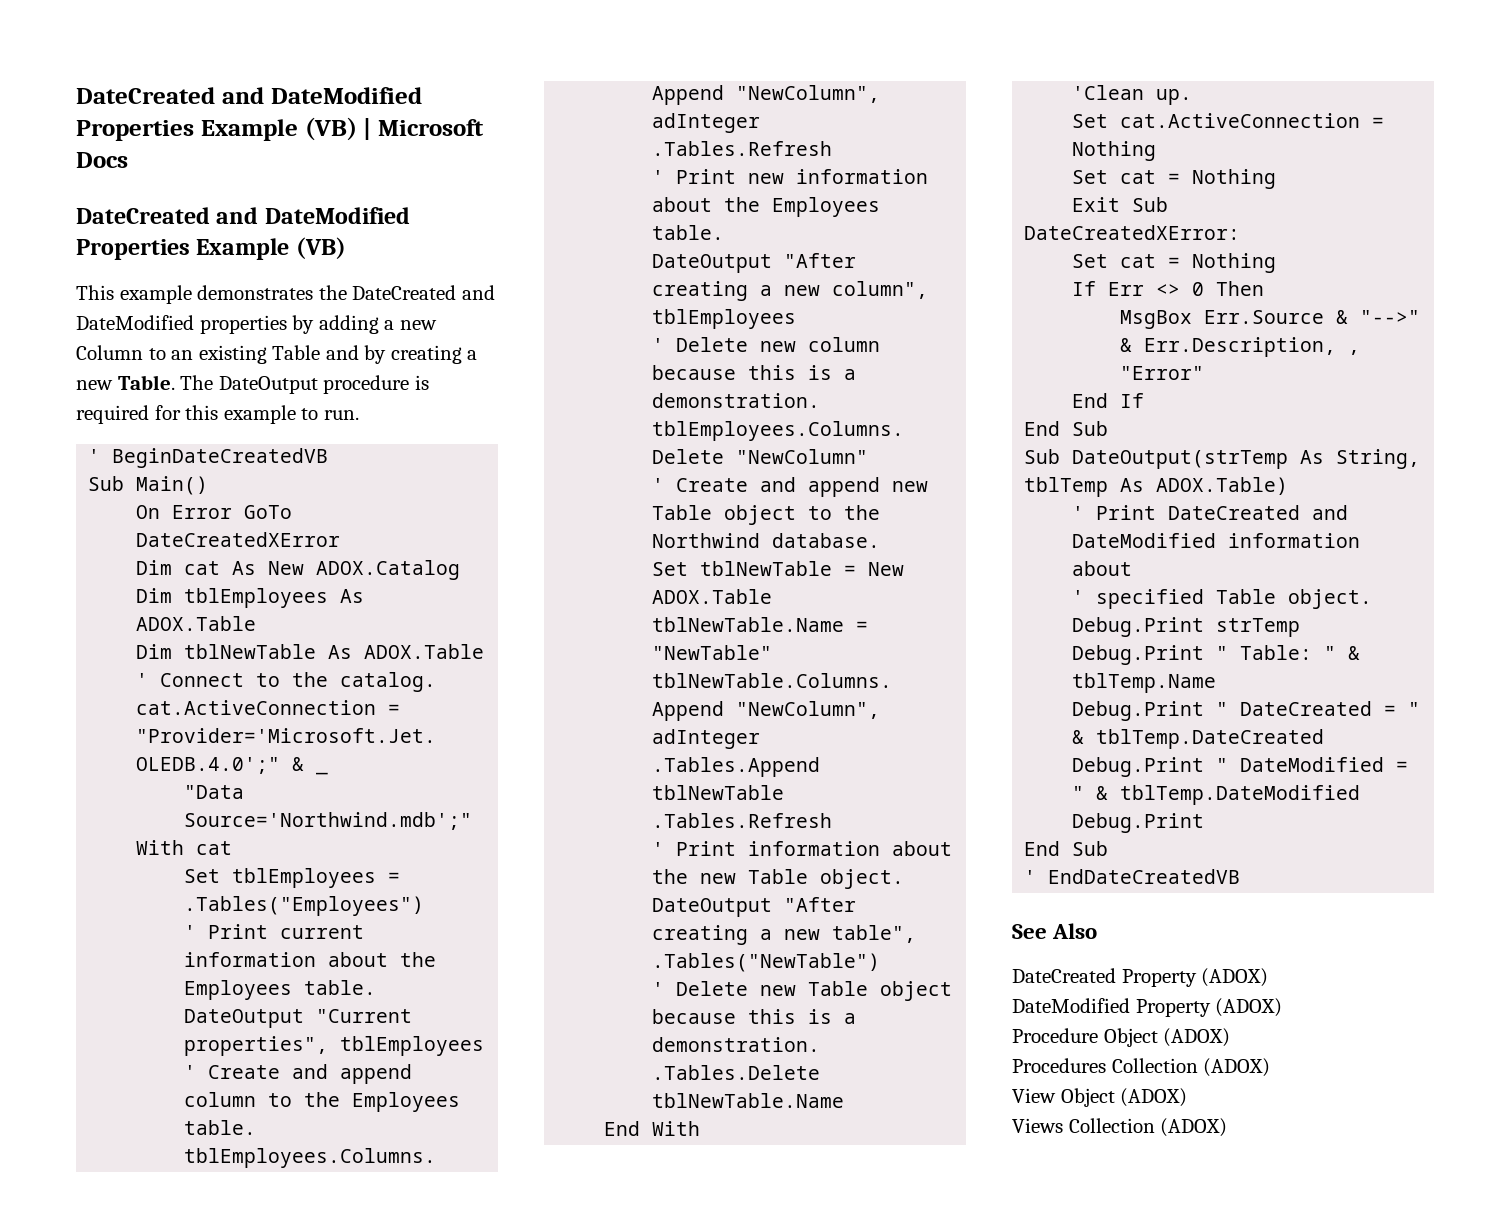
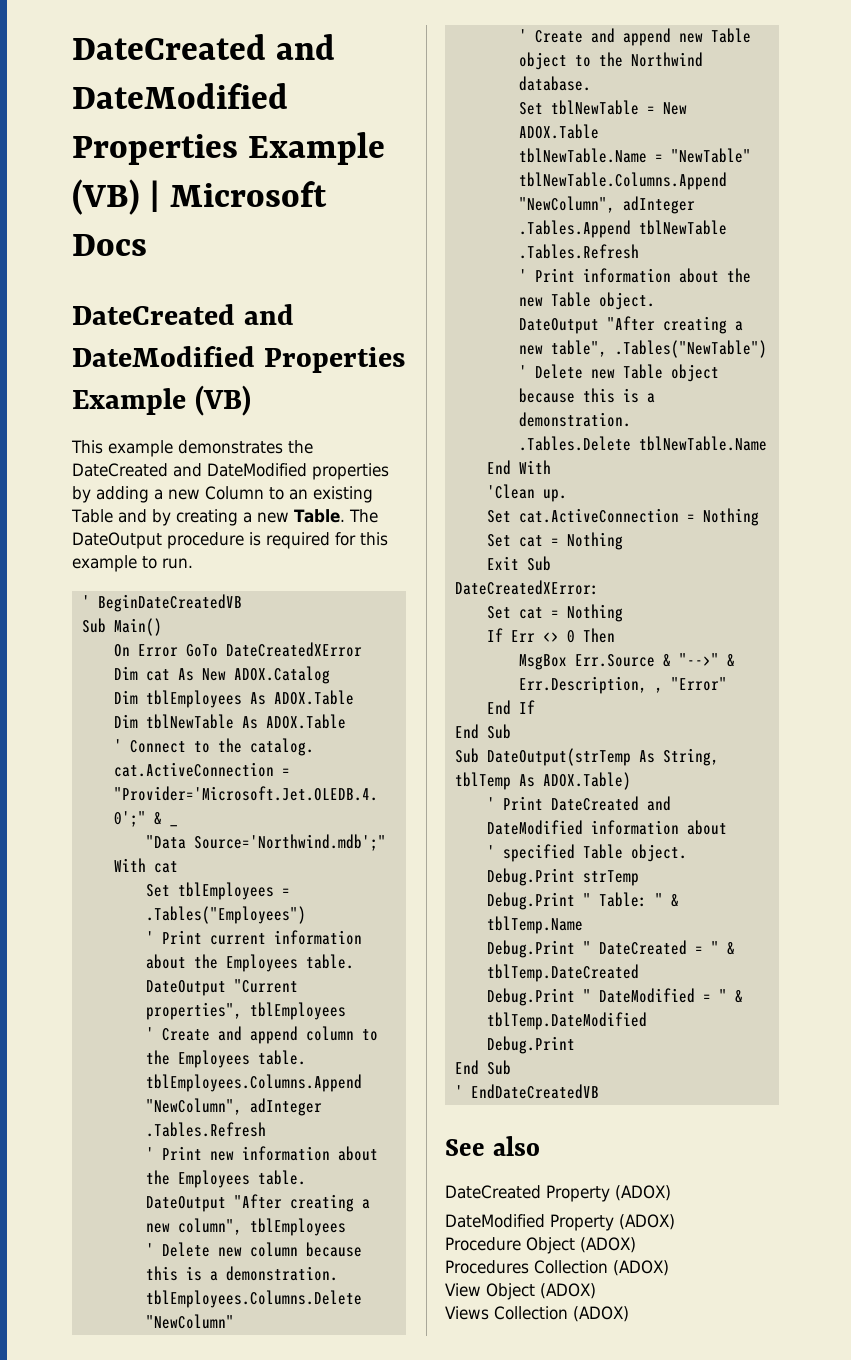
- See Also
+ See also

